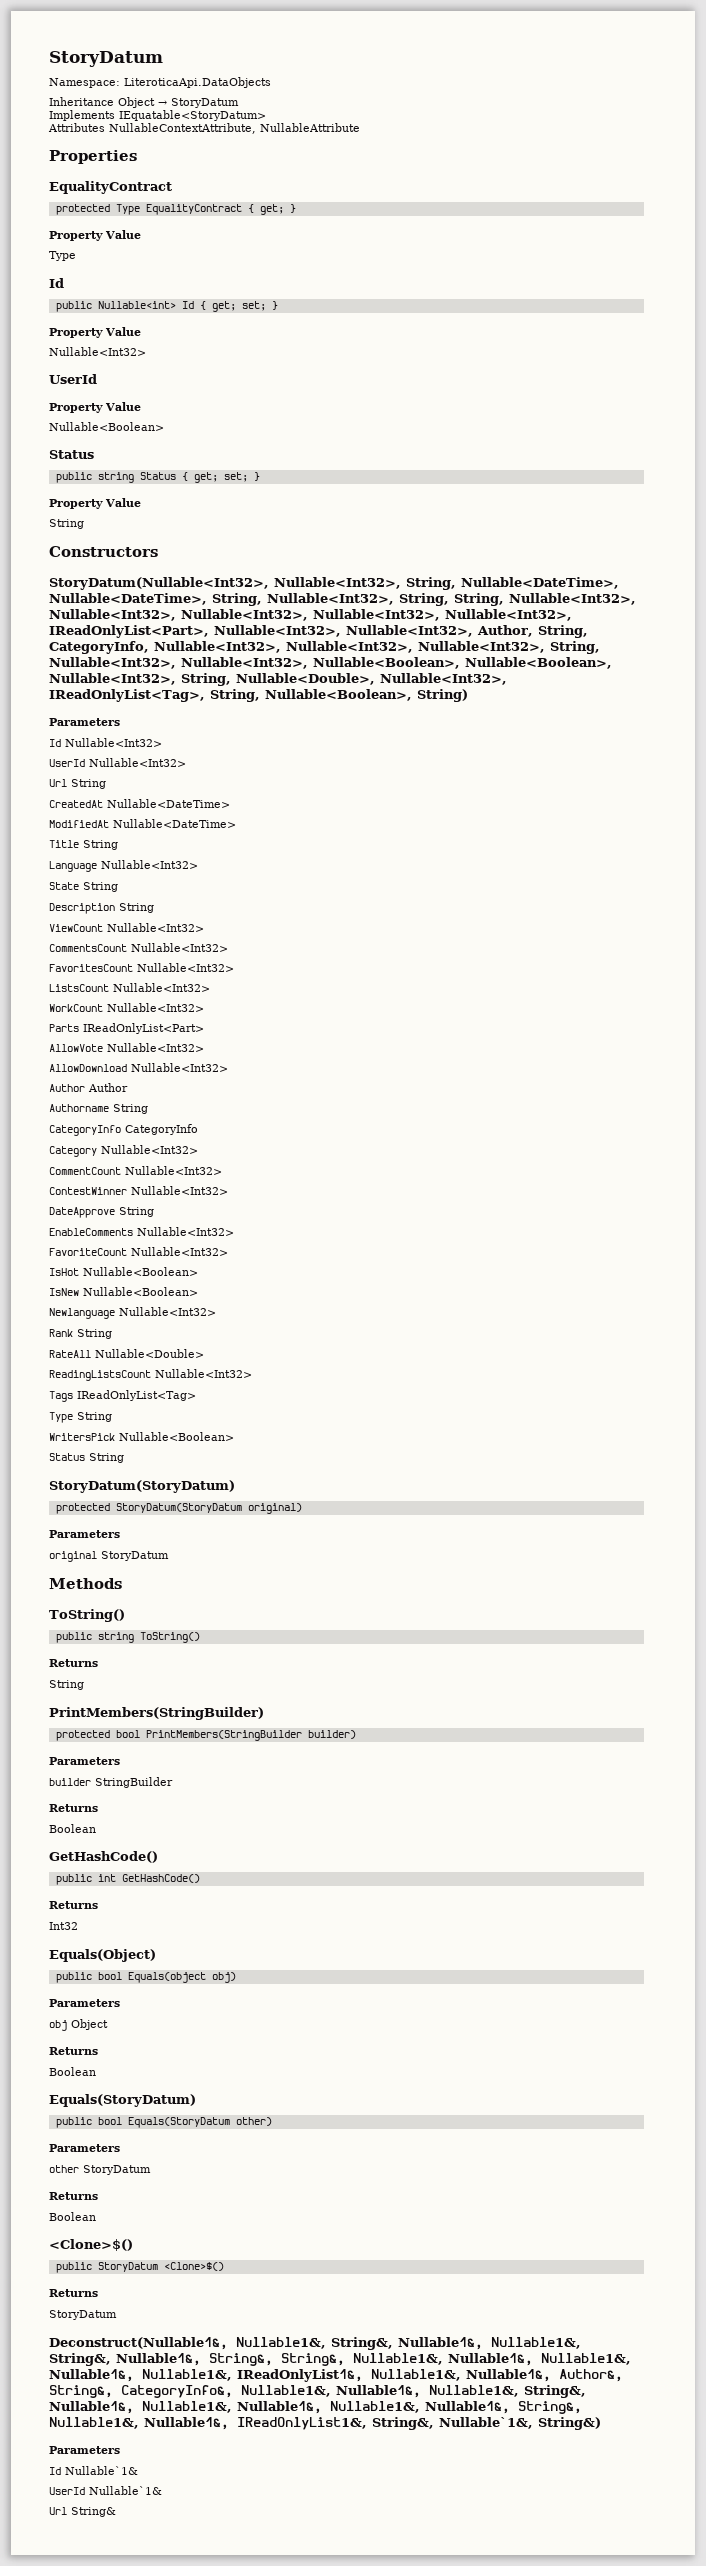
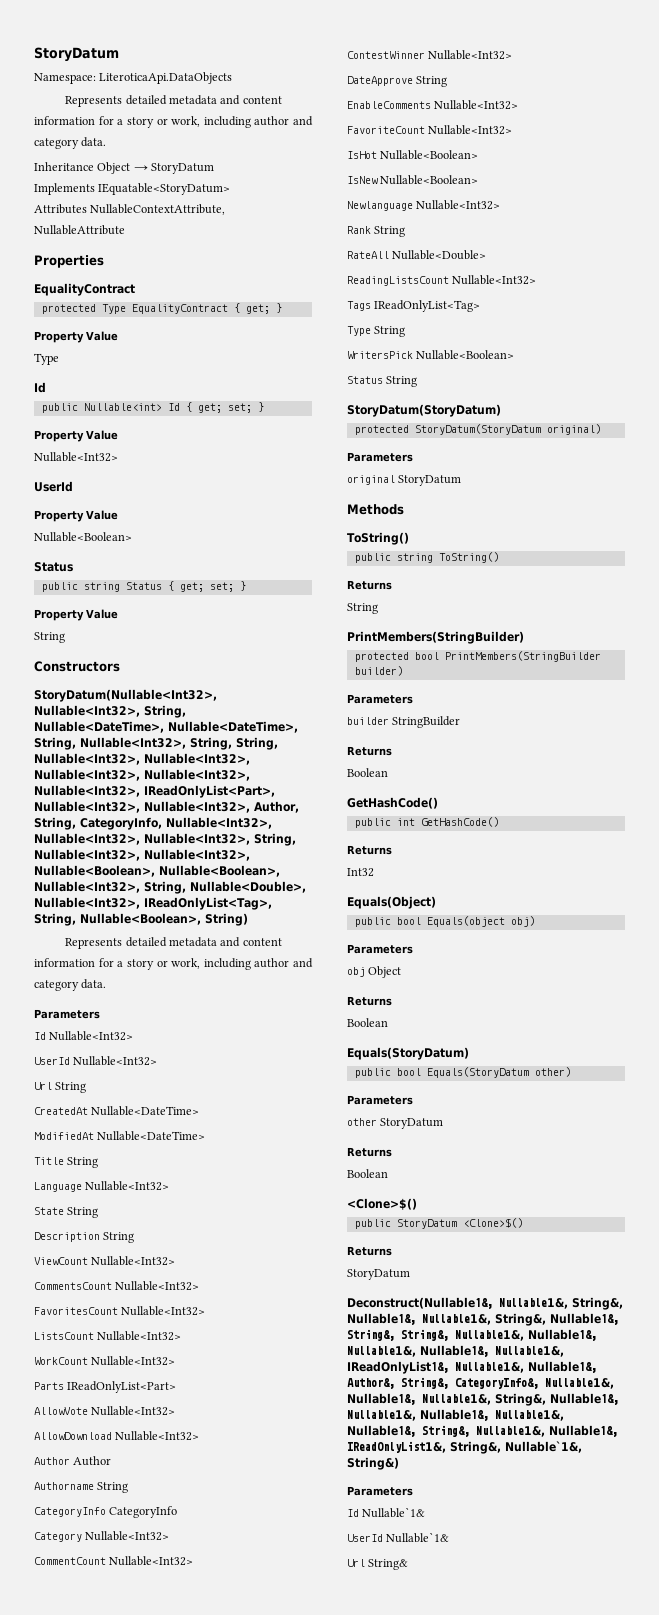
  Namespace: LiteroticaApi.DataObjects
+ Represents detailed metadata and content information for a story or work, including author and category data.
  StoryDatum(Nullable<Int32>, Nullable<Int32>, String, Nullable<DateTime>, Nullable<DateTime>, String, Nullable<Int32>, String, String, Nullable<Int32>, Nullable<Int32>, Nullable<Int32>, Nullable<Int32>, Nullable<Int32>, IReadOnlyList<Part>, Nullable<Int32>, Nullable<Int32>, Author, String, CategoryInfo, Nullable<Int32>, Nullable<Int32>, Nullable<Int32>, String, Nullable<Int32>, Nullable<Int32>, Nullable<Boolean>, Nullable<Boolean>, Nullable<Int32>, String, Nullable<Double>, Nullable<Int32>, IReadOnlyList<Tag>, String, Nullable<Boolean>, String)
+ Represents detailed metadata and content information for a story or work, including author and category data.

